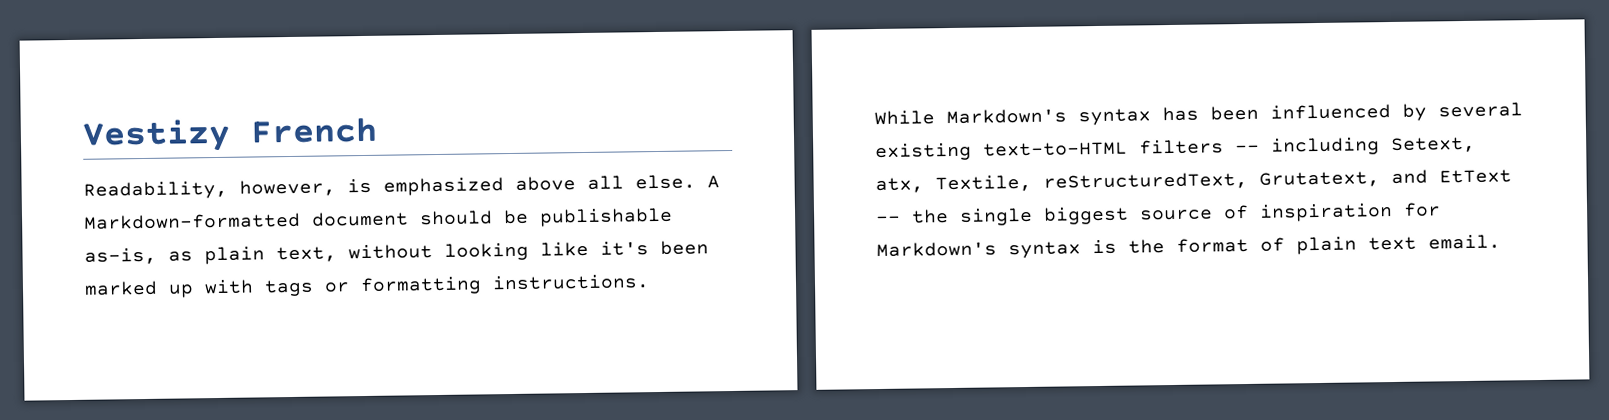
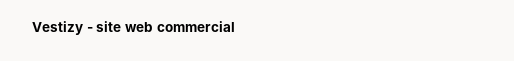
- Vestizy French
- Readability, however, is emphasized above all else. A Markdown-formatted document should be publishable as-is, as plain text, without looking like it's been marked up with tags or formatting instructions.
- While Markdown's syntax has been influenced by several existing text-to-HTML filters -- including Setext, atx, Textile, reStructuredText, Grutatext, and EtText -- the single biggest source of inspiration for Markdown's syntax is the format of plain text email.
+ Vestizy - site web commercial

